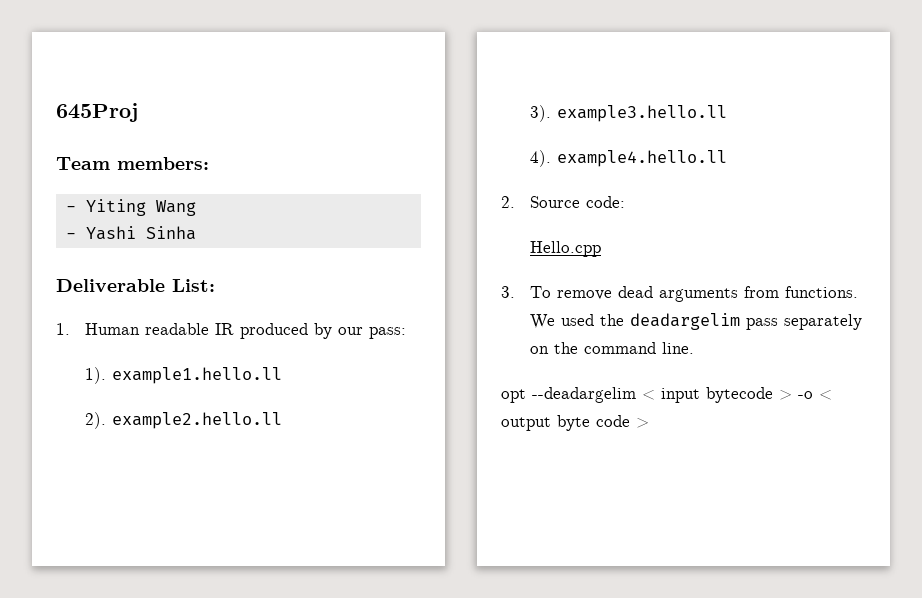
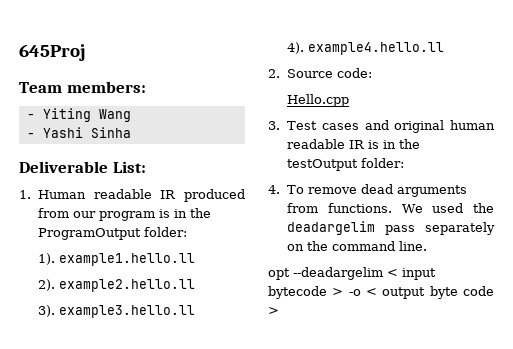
- 1. Human readable IR produced by our pass:
+ 1. Human readable IR produced from our program is in the ProgramOutput folder:
- 3. To remove dead arguments from functions.
+ 3. Test cases and original human readable IR is in the testOutput folder:
+ 4. To remove dead arguments from functions.

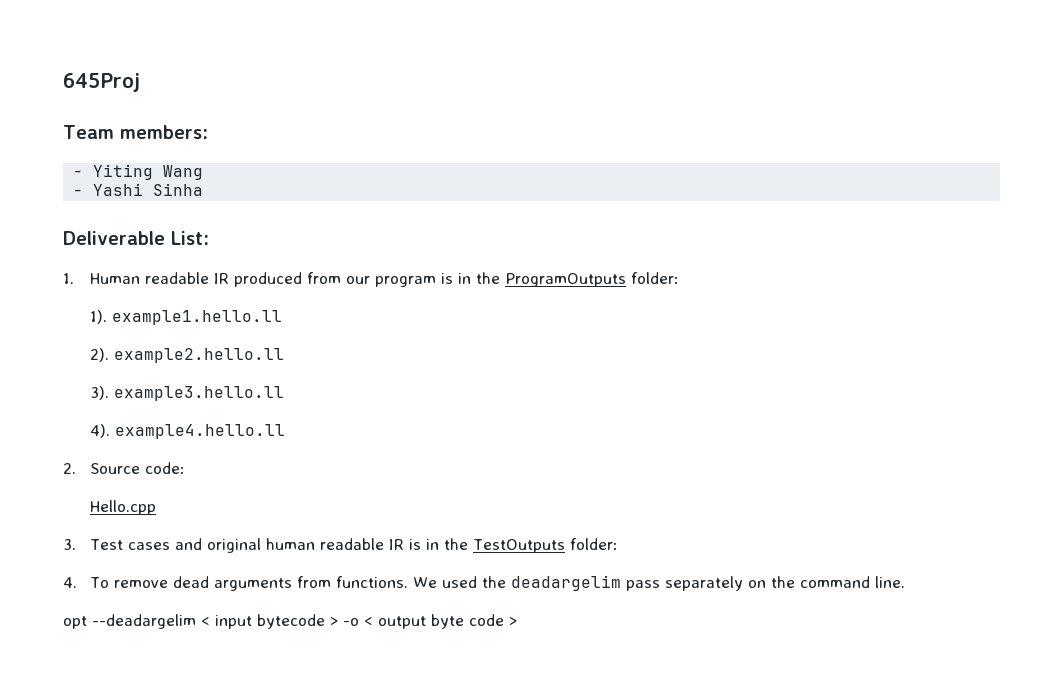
- 1. Human readable IR produced from our program is in the ProgramOutput folder:
+ 1. Human readable IR produced from our program is in the ProgramOutputs folder:
- 3. Test cases and original human readable IR is in the testOutput folder:
+ 3. Test cases and original human readable IR is in the TestOutputs folder:

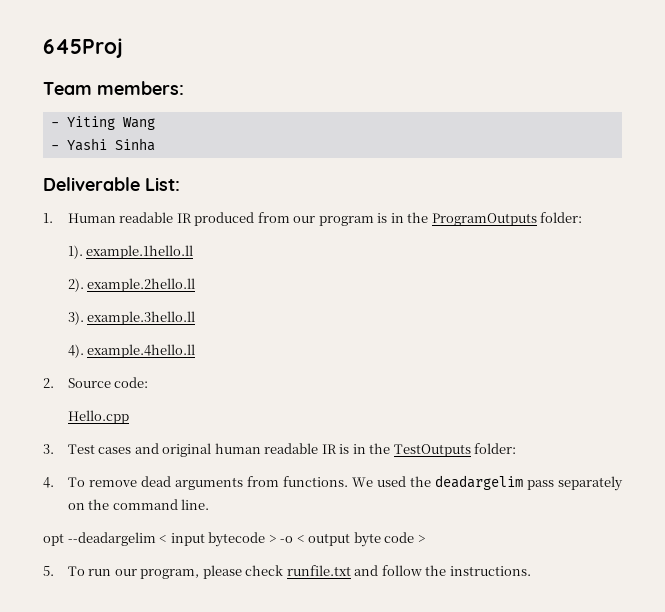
- 1). example1.hello.ll
+ 1). example.1hello.ll
- 2). example2.hello.ll
+ 2). example.2hello.ll
- 3). example3.hello.ll
+ 3). example.3hello.ll
- 4). example4.hello.ll
+ 4). example.4hello.ll
+ 5. To run our program, please check runfile.txt and follow the instructions.

